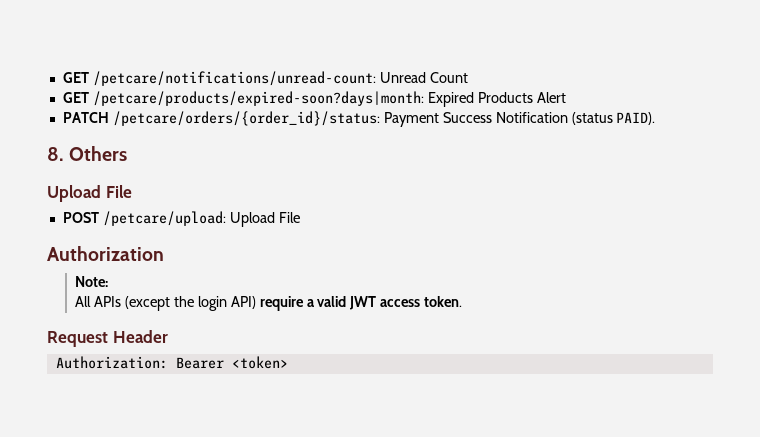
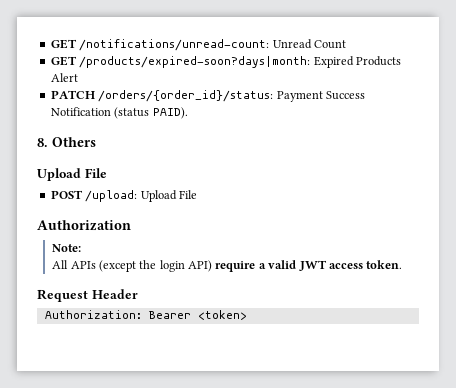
- GET /petcare/notifications/unread-count: Unread Count
+ GET /notifications/unread-count: Unread Count
- GET /petcare/products/expired-soon?days|month: Expired Products Alert
+ GET /products/expired-soon?days|month: Expired Products Alert
- PATCH /petcare/orders/{order_id}/status: Payment Success Notification (status PAID).
+ PATCH /orders/{order_id}/status: Payment Success Notification (status PAID).
- POST /petcare/upload: Upload File
+ POST /upload: Upload File

